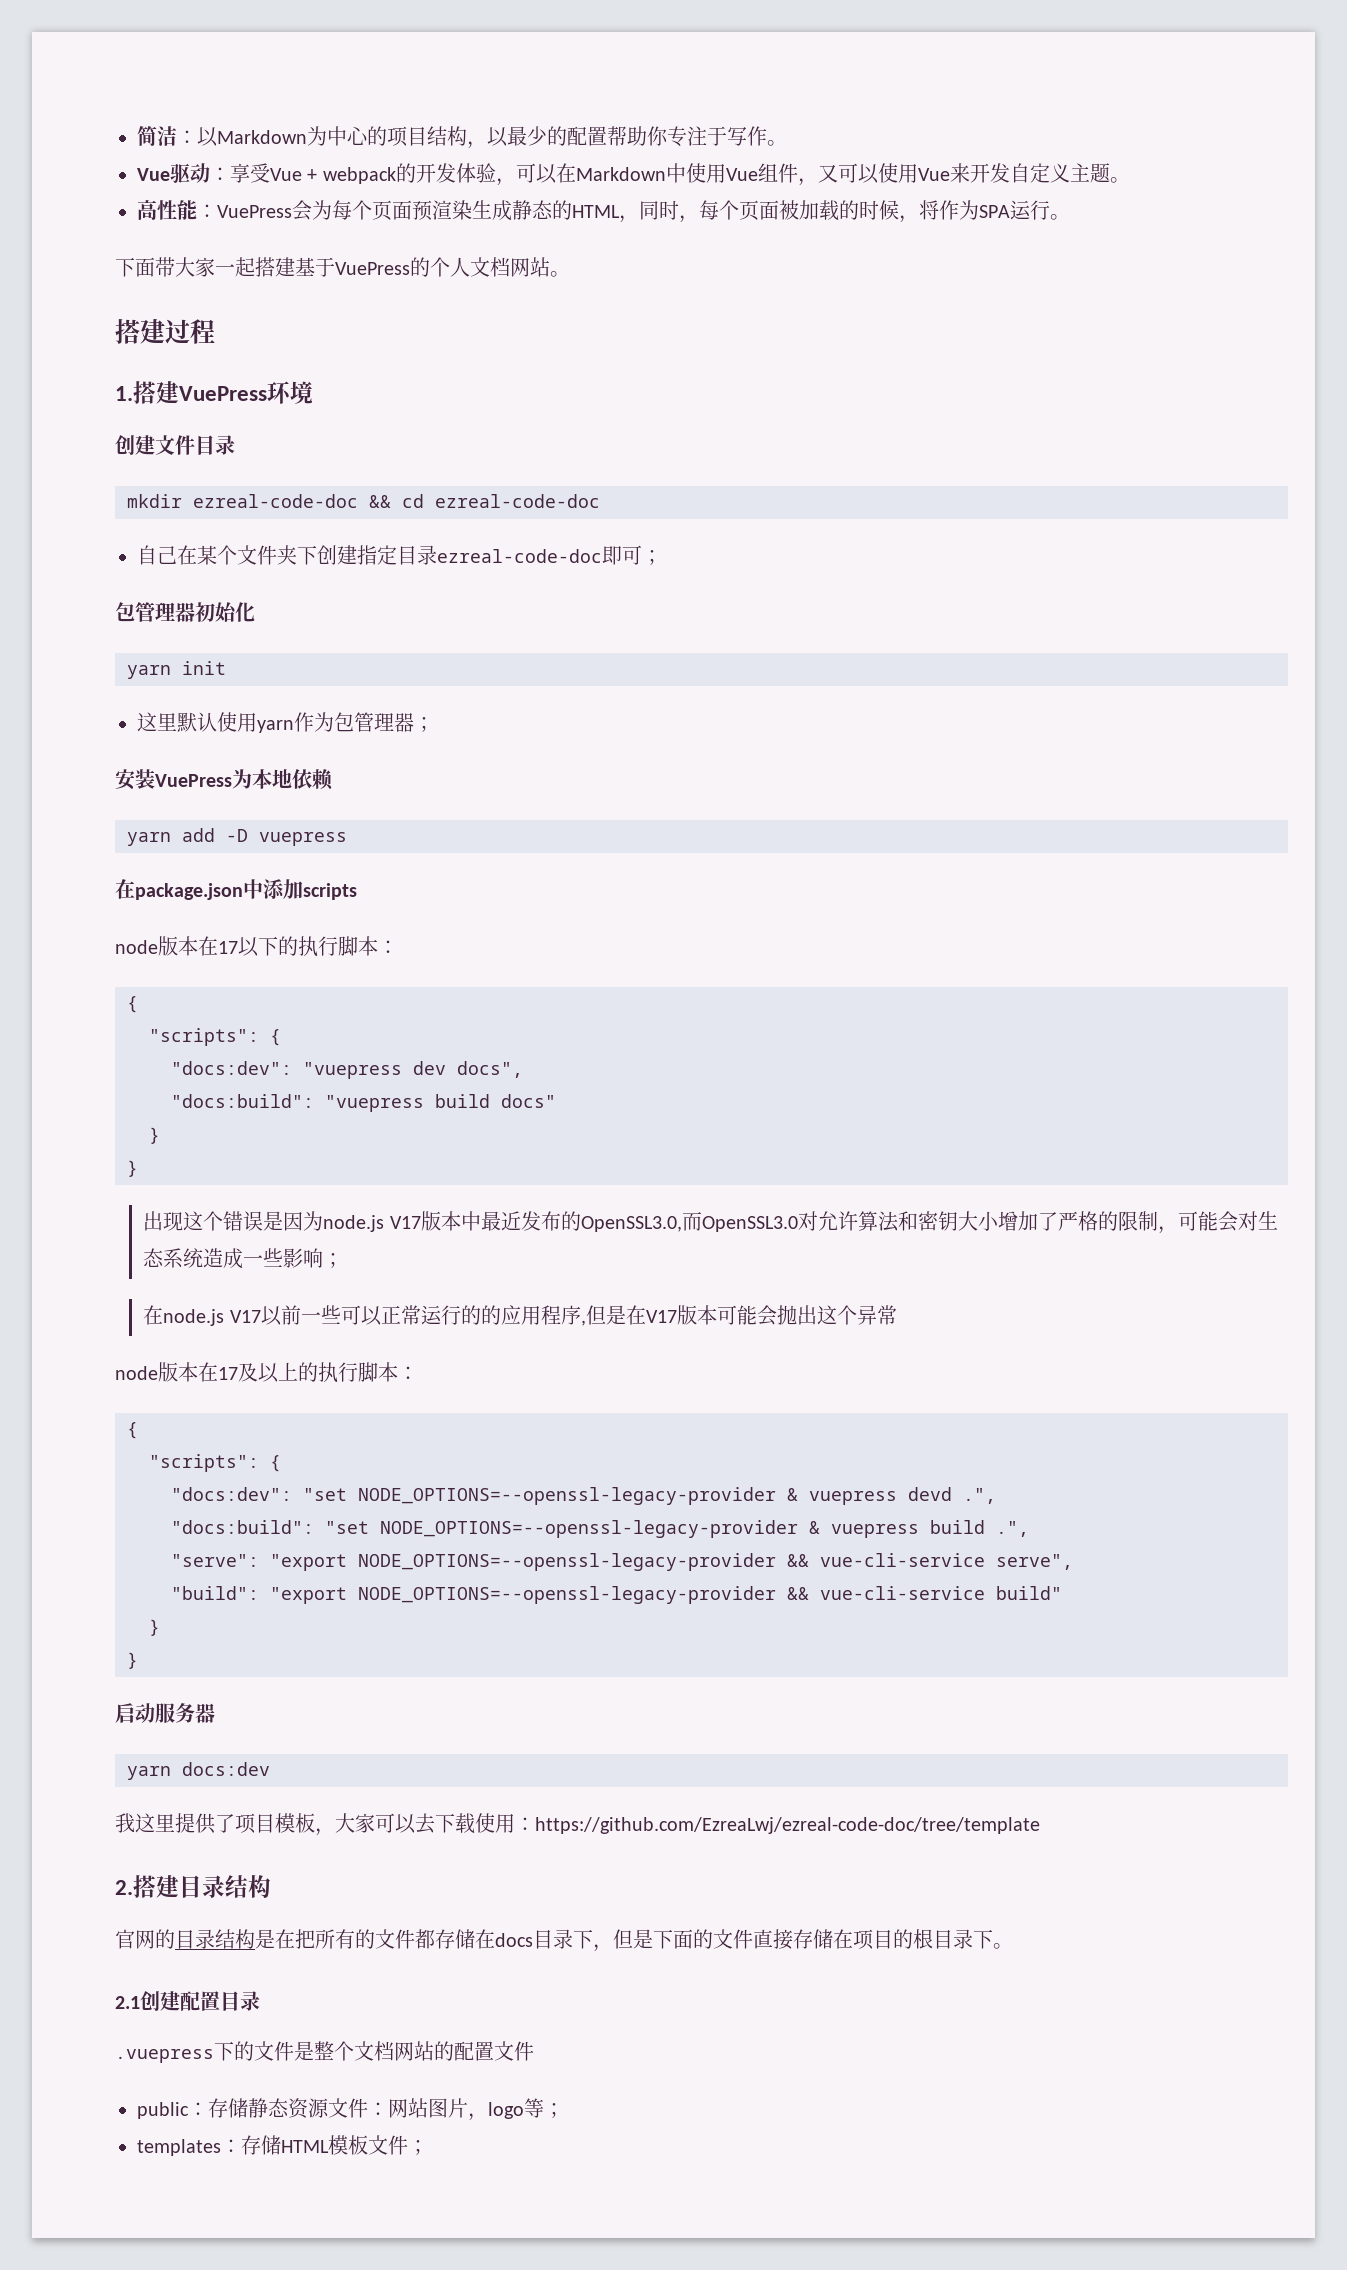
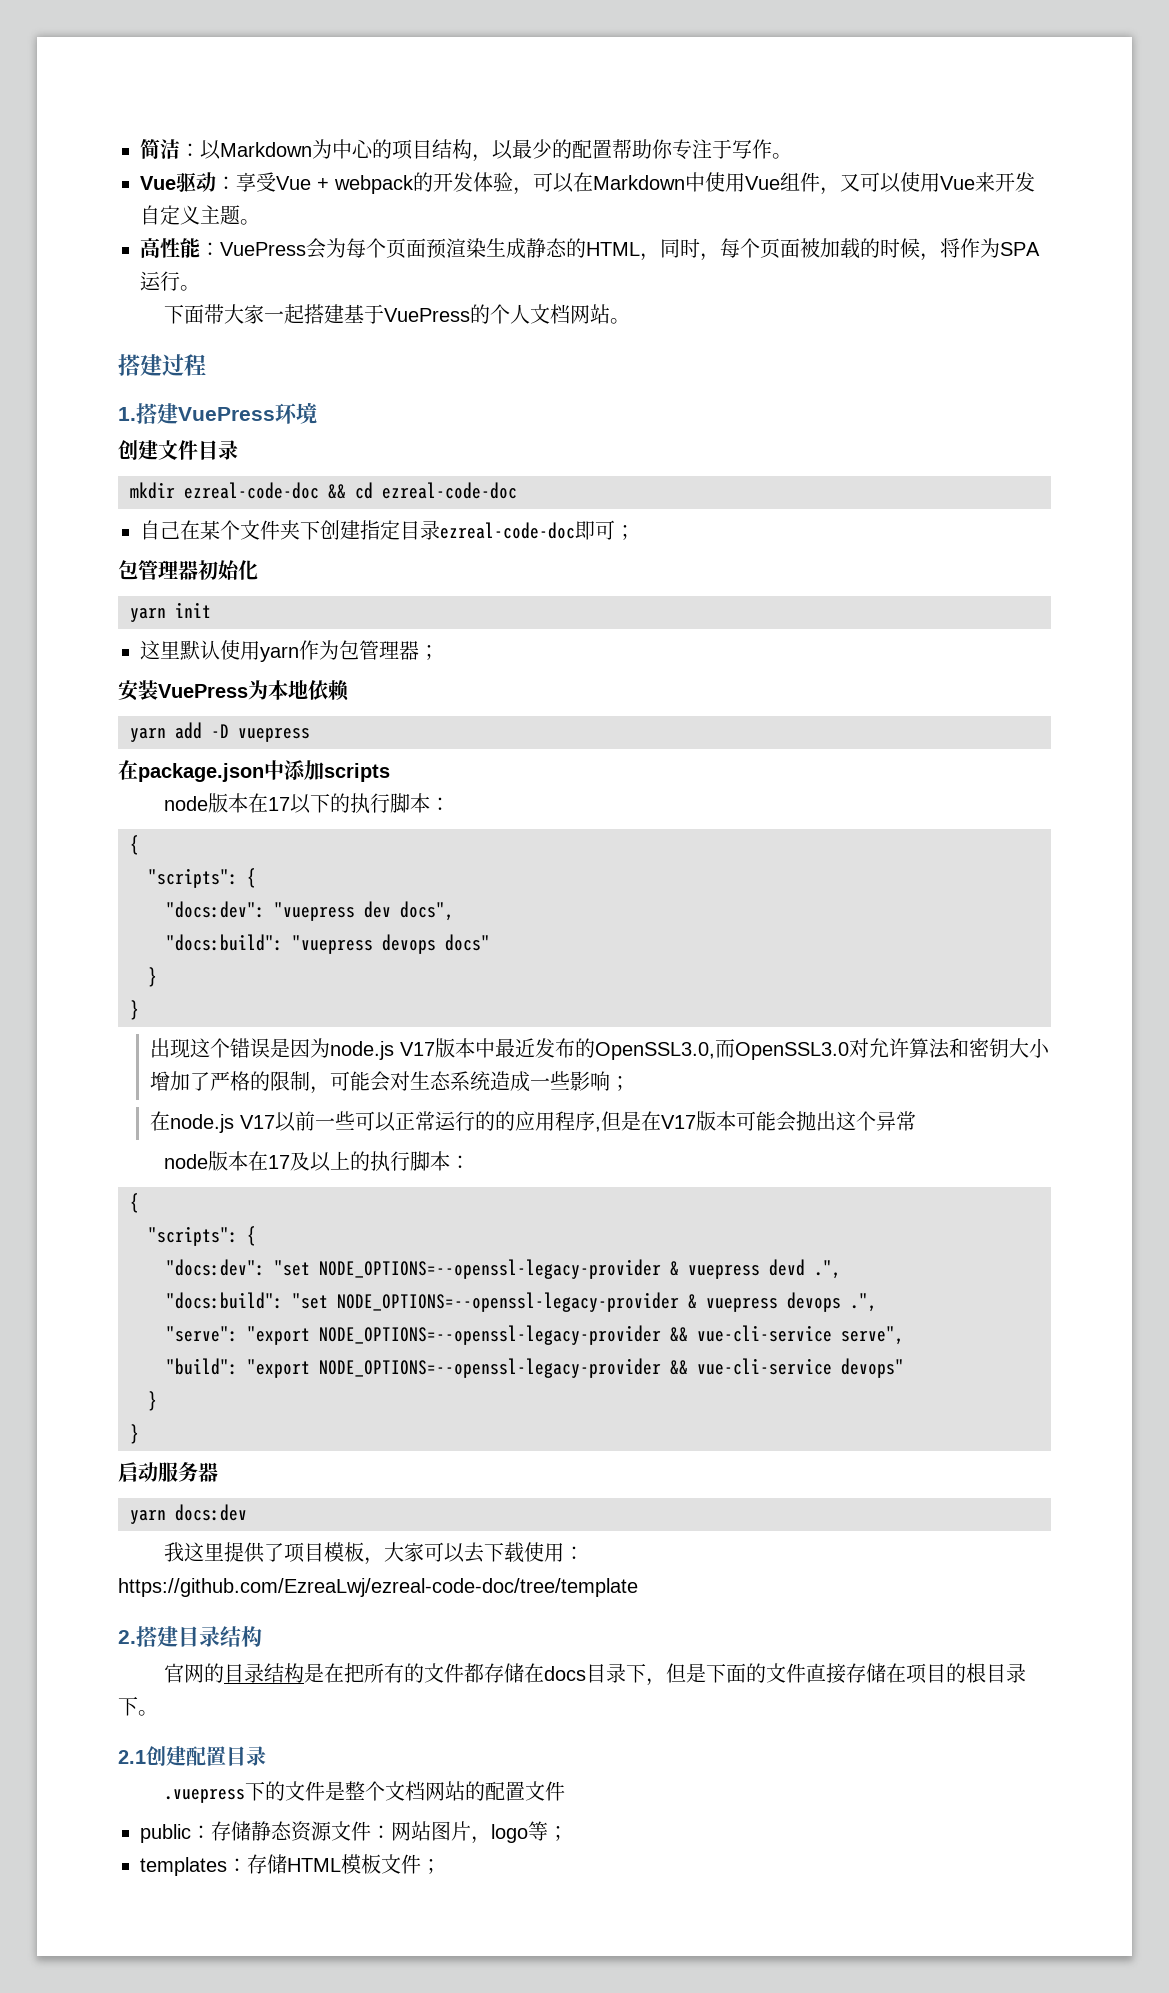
- "docs:build": "vuepress build docs"
+ "docs:build": "vuepress devops docs"
- "docs:build": "set NODE_OPTIONS=--openssl-legacy-provider & vuepress build .",
+ "docs:build": "set NODE_OPTIONS=--openssl-legacy-provider & vuepress devops .",
- "build": "export NODE_OPTIONS=--openssl-legacy-provider && vue-cli-service build"
+ "build": "export NODE_OPTIONS=--openssl-legacy-provider && vue-cli-service devops"

